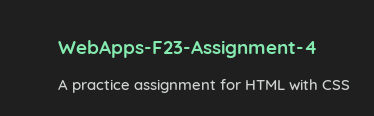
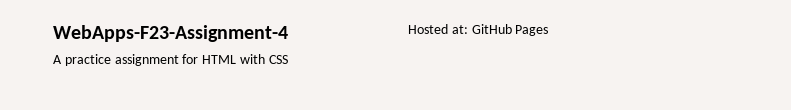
+ Hosted at: GitHub Pages

